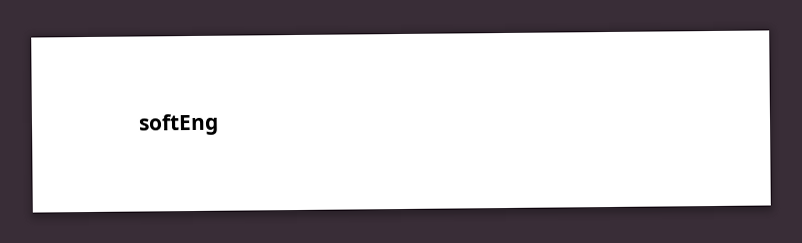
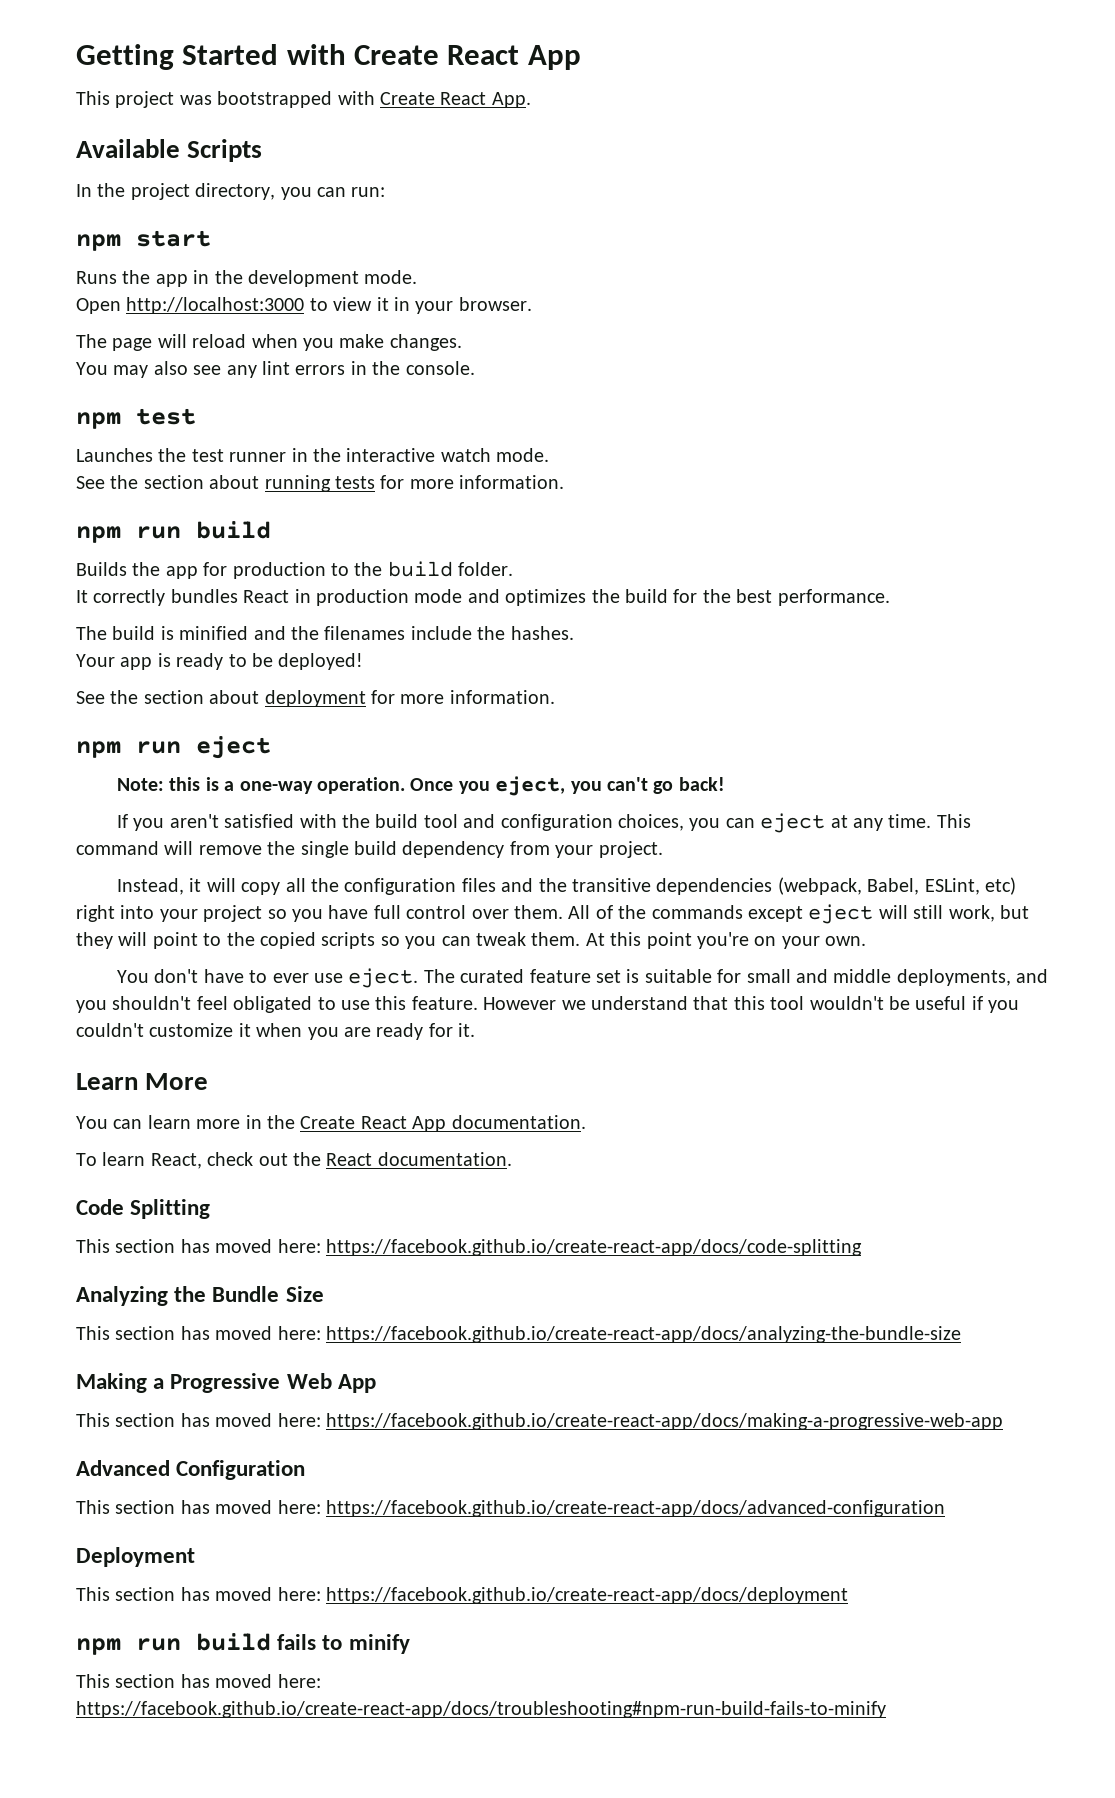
- softEng
+ Getting Started with Create React App
+ This project was bootstrapped with Create React App.
+ Available Scripts
+ In the project directory, you can run:
+ npm start
+ Runs the app in the development mode.
+ Open http://localhost:3000 to view it in your browser.
+ The page will reload when you make changes.
+ You may also see any lint errors in the console.
+ npm test
+ Launches the test runner in the interactive watch mode.
+ See the section about running tests for more information.
+ npm run build
+ Builds the app for production to the build folder.
+ It correctly bundles React in production mode and optimizes the build for the best performance.
+ The build is minified and the filenames include the hashes.
+ Your app is ready to be deployed!
+ See the section about deployment for more information.
+ npm run eject
+ Note: this is a one-way operation. Once you eject, you can't go back!
+ If you aren't satisfied with the build tool and configuration choices, you can eject at any time. This command will remove the single build dependency from your project.
+ Instead, it will copy all the configuration files and the transitive dependencies (webpack, Babel, ESLint, etc) right into your project so you have full control over them. All of the commands except eject will still work, but they will point to the copied scripts so you can tweak them. At this point you're on your own.
+ You don't have to ever use eject. The curated feature set is suitable for small and middle deployments, and you shouldn't feel obligated to use this feature. However we understand that this tool wouldn't be useful if you couldn't customize it when you are ready for it.
+ Learn More
+ You can learn more in the Create React App documentation.
+ To learn React, check out the React documentation.
+ Code Splitting
+ This section has moved here: https://facebook.github.io/create-react-app/docs/code-splitting
+ Analyzing the Bundle Size
+ This section has moved here: https://facebook.github.io/create-react-app/docs/analyzing-the-bundle-size
+ Making a Progressive Web App
+ This section has moved here: https://facebook.github.io/create-react-app/docs/making-a-progressive-web-app
+ Advanced Configuration
+ This section has moved here: https://facebook.github.io/create-react-app/docs/advanced-configuration
+ Deployment
+ This section has moved here: https://facebook.github.io/create-react-app/docs/deployment
+ npm run build fails to minify
+ This section has moved here: https://facebook.github.io/create-react-app/docs/troubleshooting#npm-run-build-fails-to-minify

